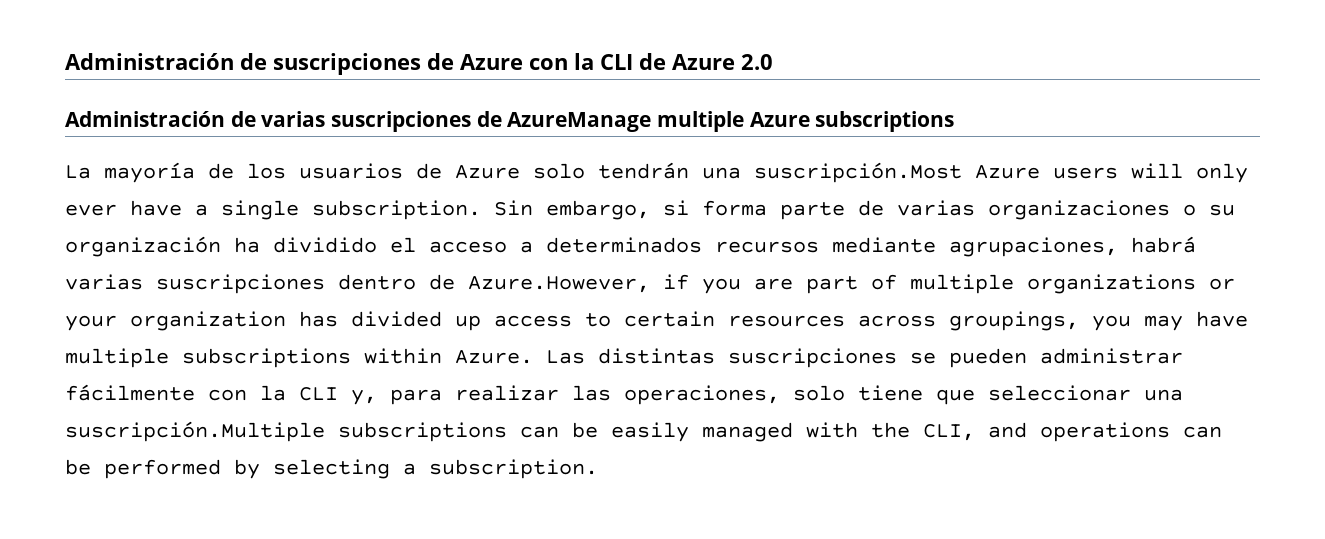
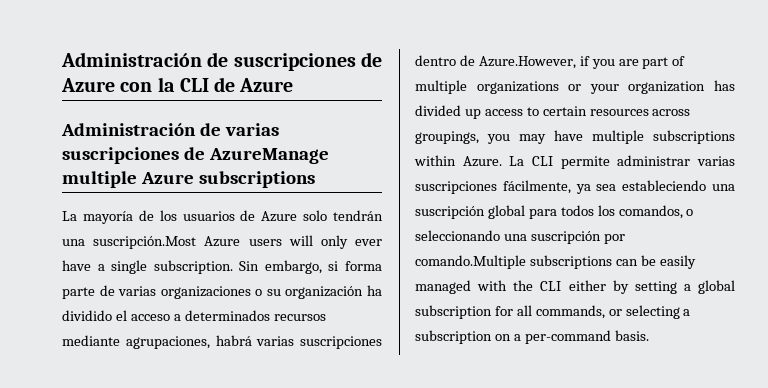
- Administración de suscripciones de Azure con la CLI de Azure 2.0
+ Administración de suscripciones de Azure con la CLI de Azure
- Las distintas suscripciones se pueden administrar fácilmente con la CLI y, para realizar las operaciones, solo tiene que seleccionar una suscripción.Multiple subscriptions can be easily managed with the CLI, and operations can be performed by selecting a subscription.
+ La CLI permite administrar varias suscripciones fácilmente, ya sea estableciendo una suscripción global para todos los comandos, o seleccionando una suscripción por comando.Multiple subscriptions can be easily managed with the CLI either by setting a global subscription for all commands, or selecting a subscription on a per-command basis.

